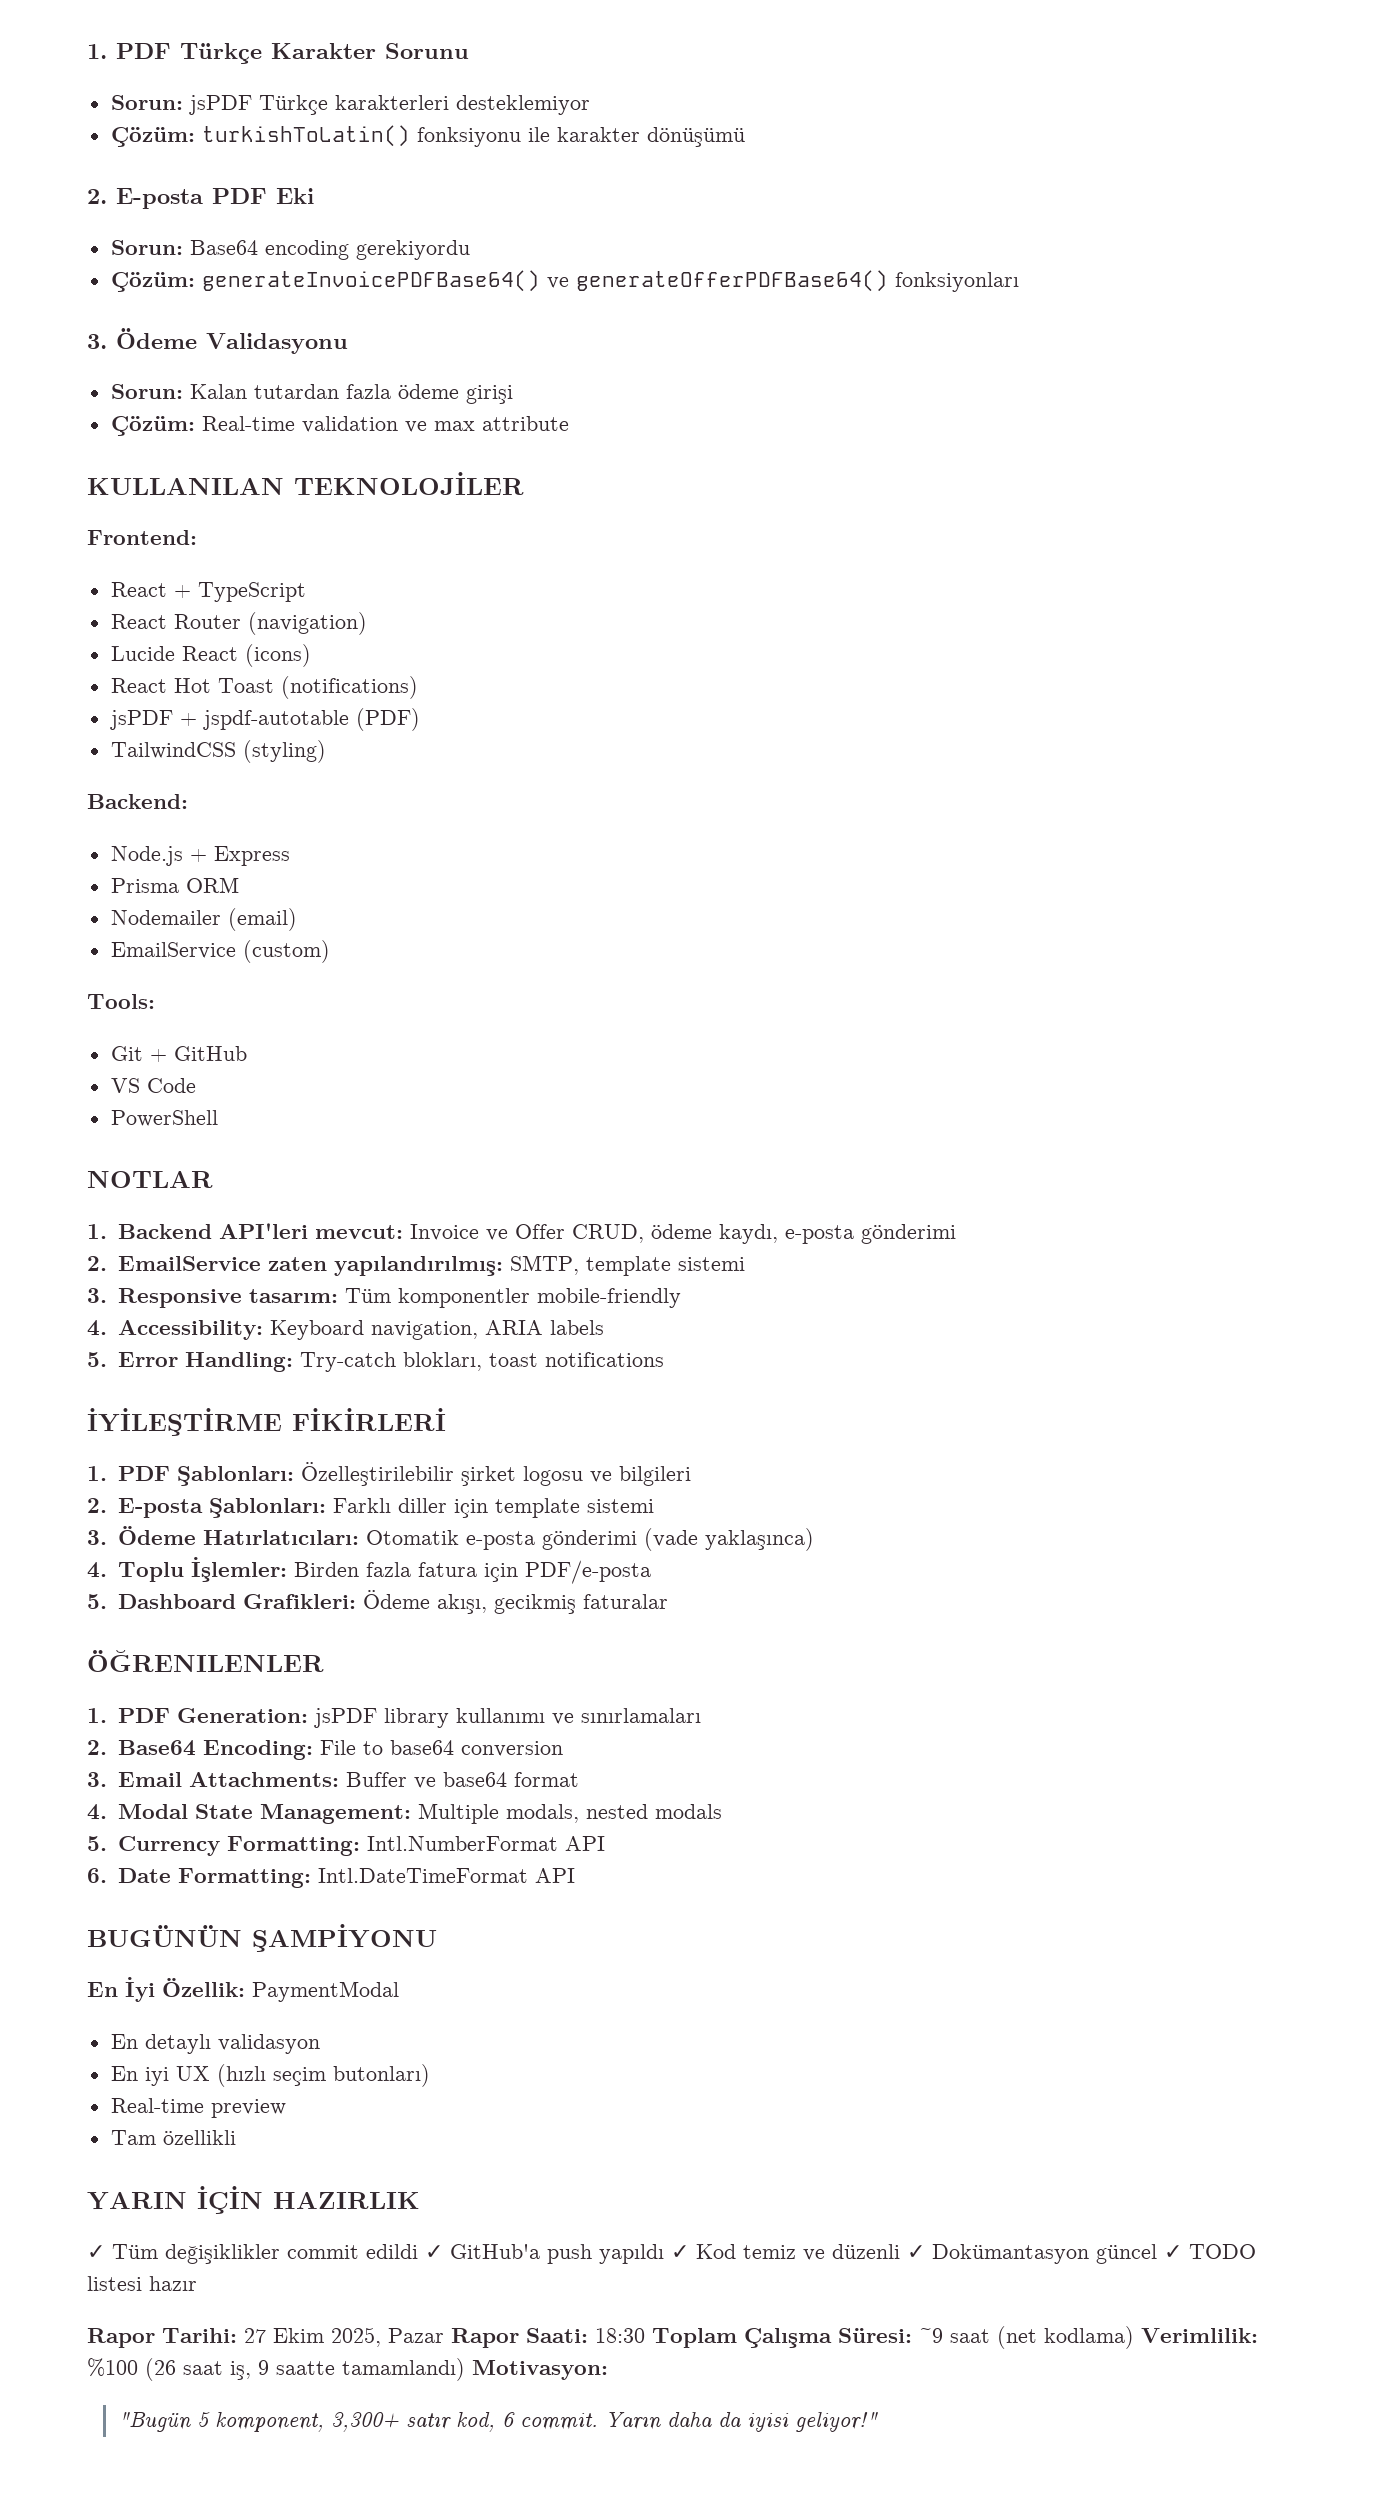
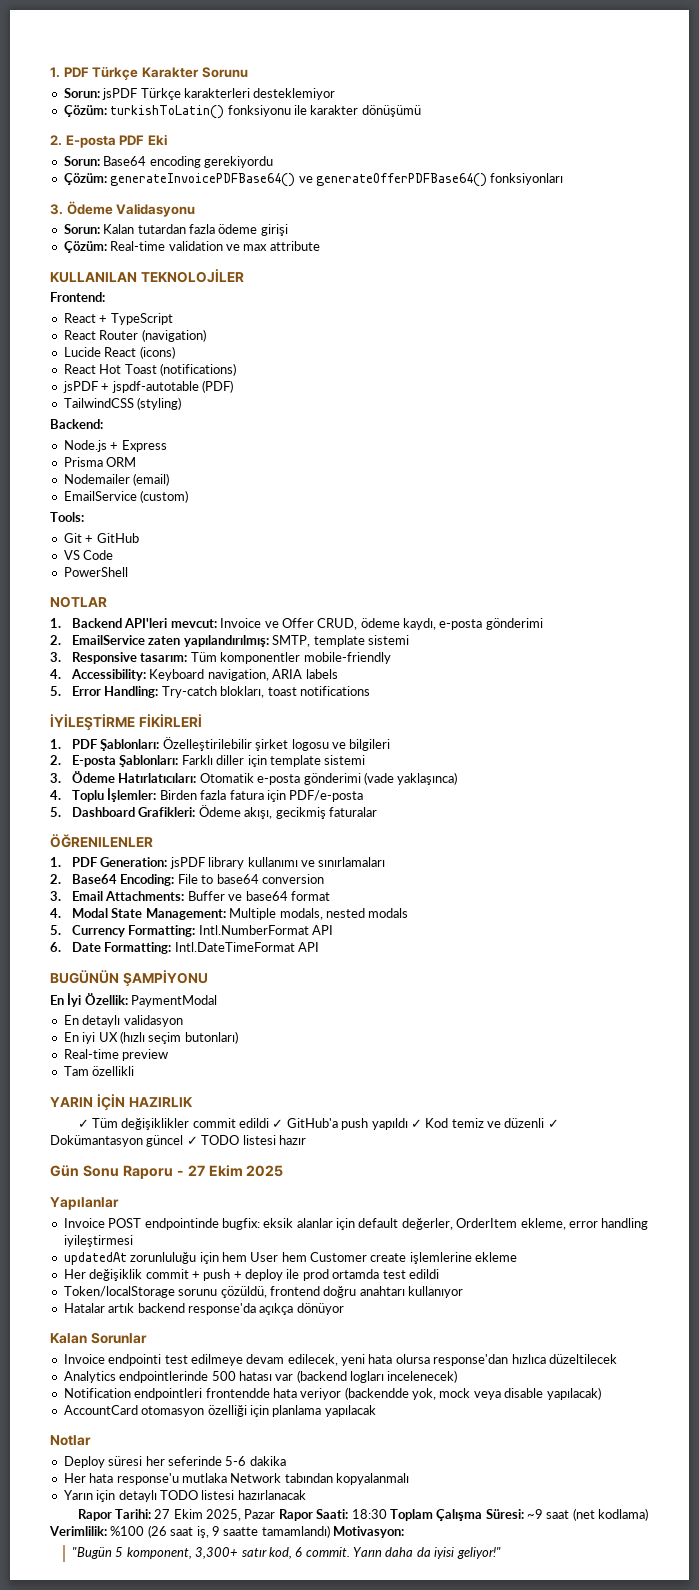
+ Gün Sonu Raporu - 27 Ekim 2025
+ Yapılanlar
+ Invoice POST endpointinde bugfix: eksik alanlar için default değerler, OrderItem ekleme, error handling iyileştirmesi
+ updatedAt zorunluluğu için hem User hem Customer create işlemlerine ekleme
+ Her değişiklik commit + push + deploy ile prod ortamda test edildi
+ Token/localStorage sorunu çözüldü, frontend doğru anahtarı kullanıyor
+ Hatalar artık backend response'da açıkça dönüyor
+ Kalan Sorunlar
+ Invoice endpointi test edilmeye devam edilecek, yeni hata olursa response'dan hızlıca düzeltilecek
+ Analytics endpointlerinde 500 hatası var (backend logları incelenecek)
+ Notification endpointleri frontendde hata veriyor (backendde yok, mock veya disable yapılacak)
+ AccountCard otomasyon özelliği için planlama yapılacak
+ Notlar
+ Deploy süresi her seferinde 5-6 dakika
+ Her hata response'u mutlaka Network tabından kopyalanmalı
+ Yarın için detaylı TODO listesi hazırlanacak

